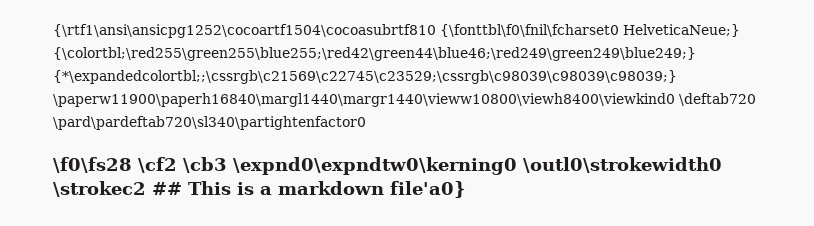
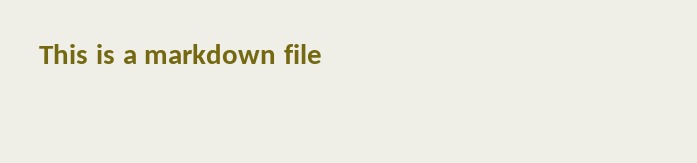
- {\rtf1\ansi\ansicpg1252\cocoartf1504\cocoasubrtf810 {\fonttbl\f0\fnil\fcharset0 HelveticaNeue;} {\colortbl;\red255\green255\blue255;\red42\green44\blue46;\red249\green249\blue249;} {*\expandedcolortbl;;\cssrgb\c21569\c22745\c23529;\cssrgb\c98039\c98039\c98039;} \paperw11900\paperh16840\margl1440\margr1440\vieww10800\viewh8400\viewkind0 \deftab720 \pard\pardeftab720\sl340\partightenfactor0
- \f0\fs28 \cf2 \cb3 \expnd0\expndtw0\kerning0 \outl0\strokewidth0 \strokec2 ## This is a markdown file'a0}
+ This is a markdown file

